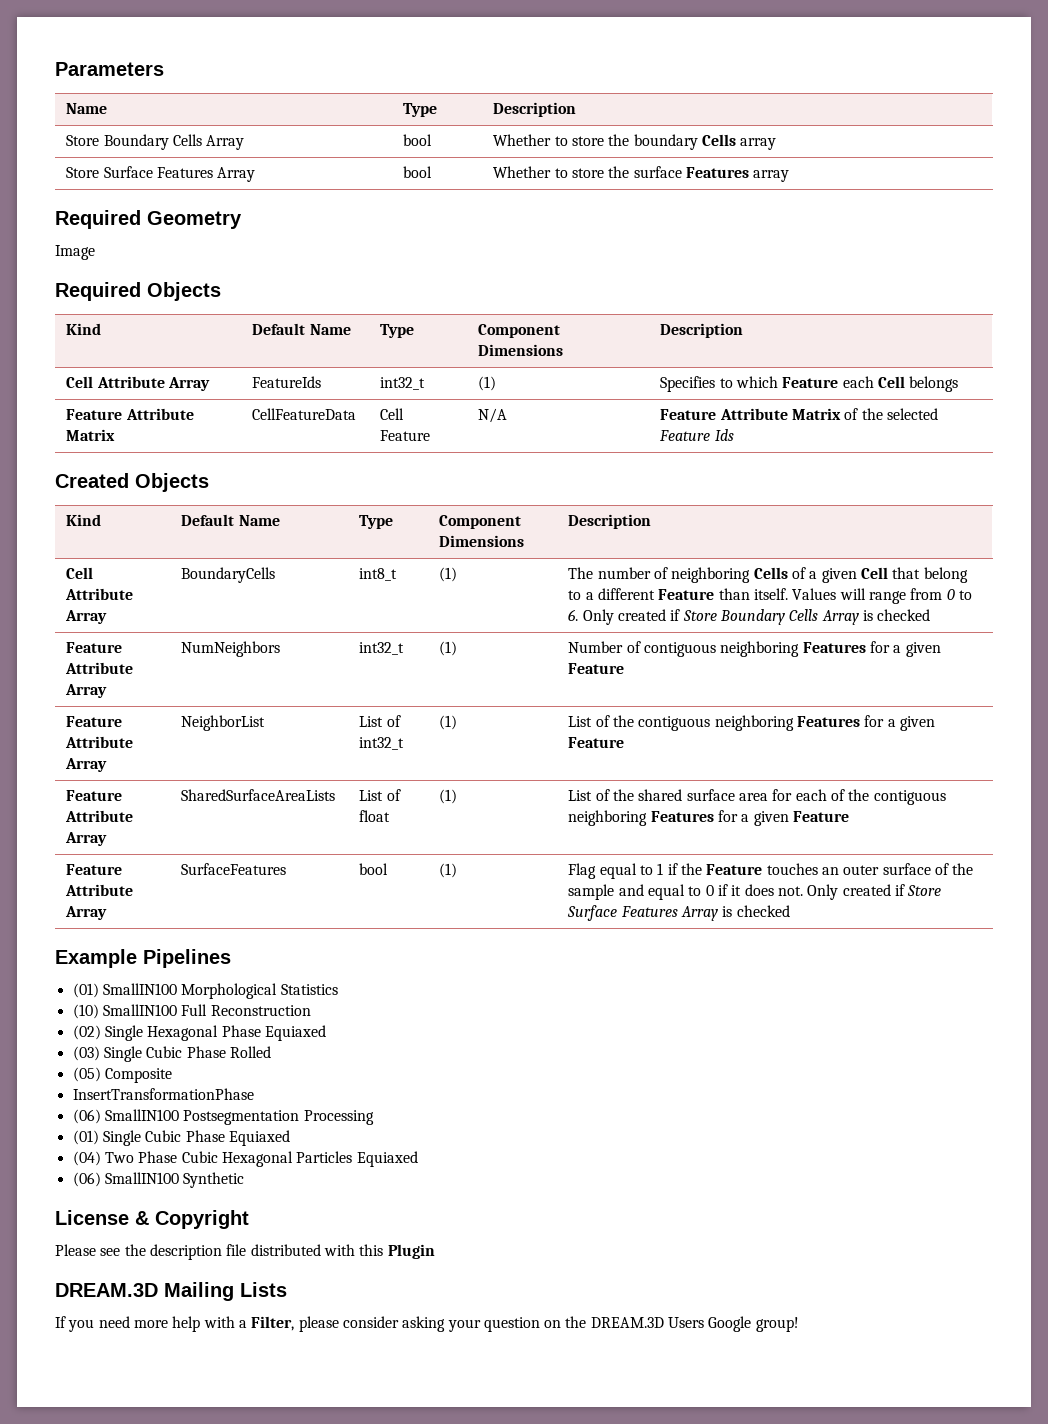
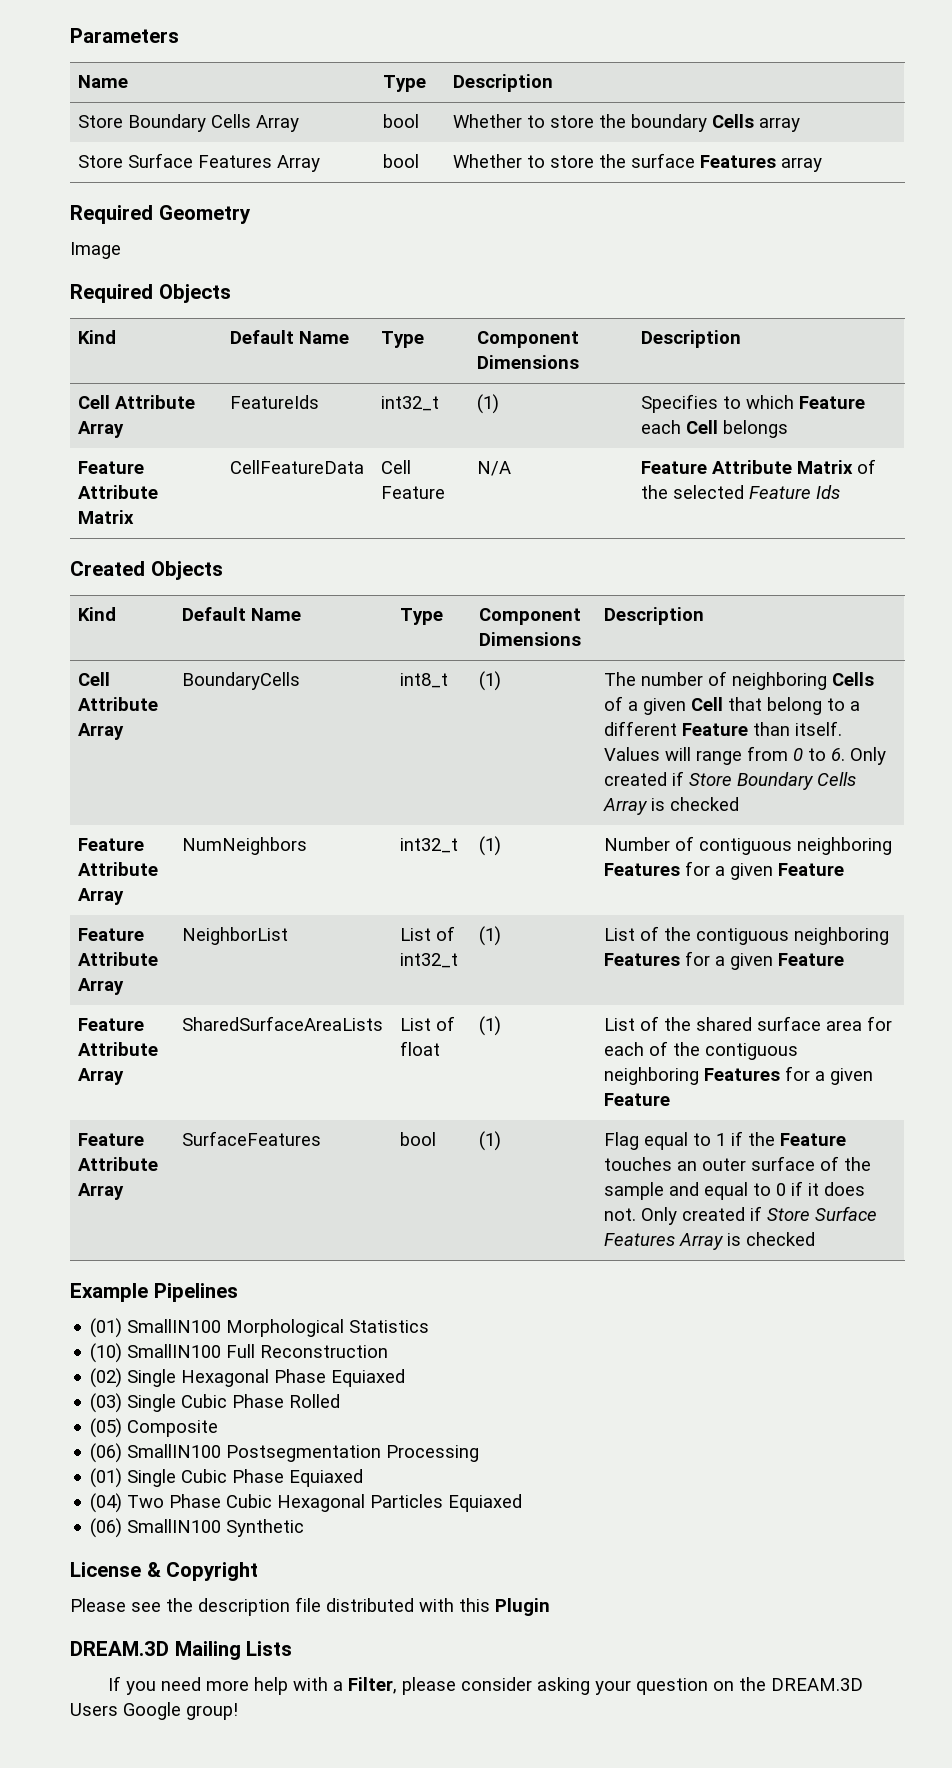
- InsertTransformationPhase

